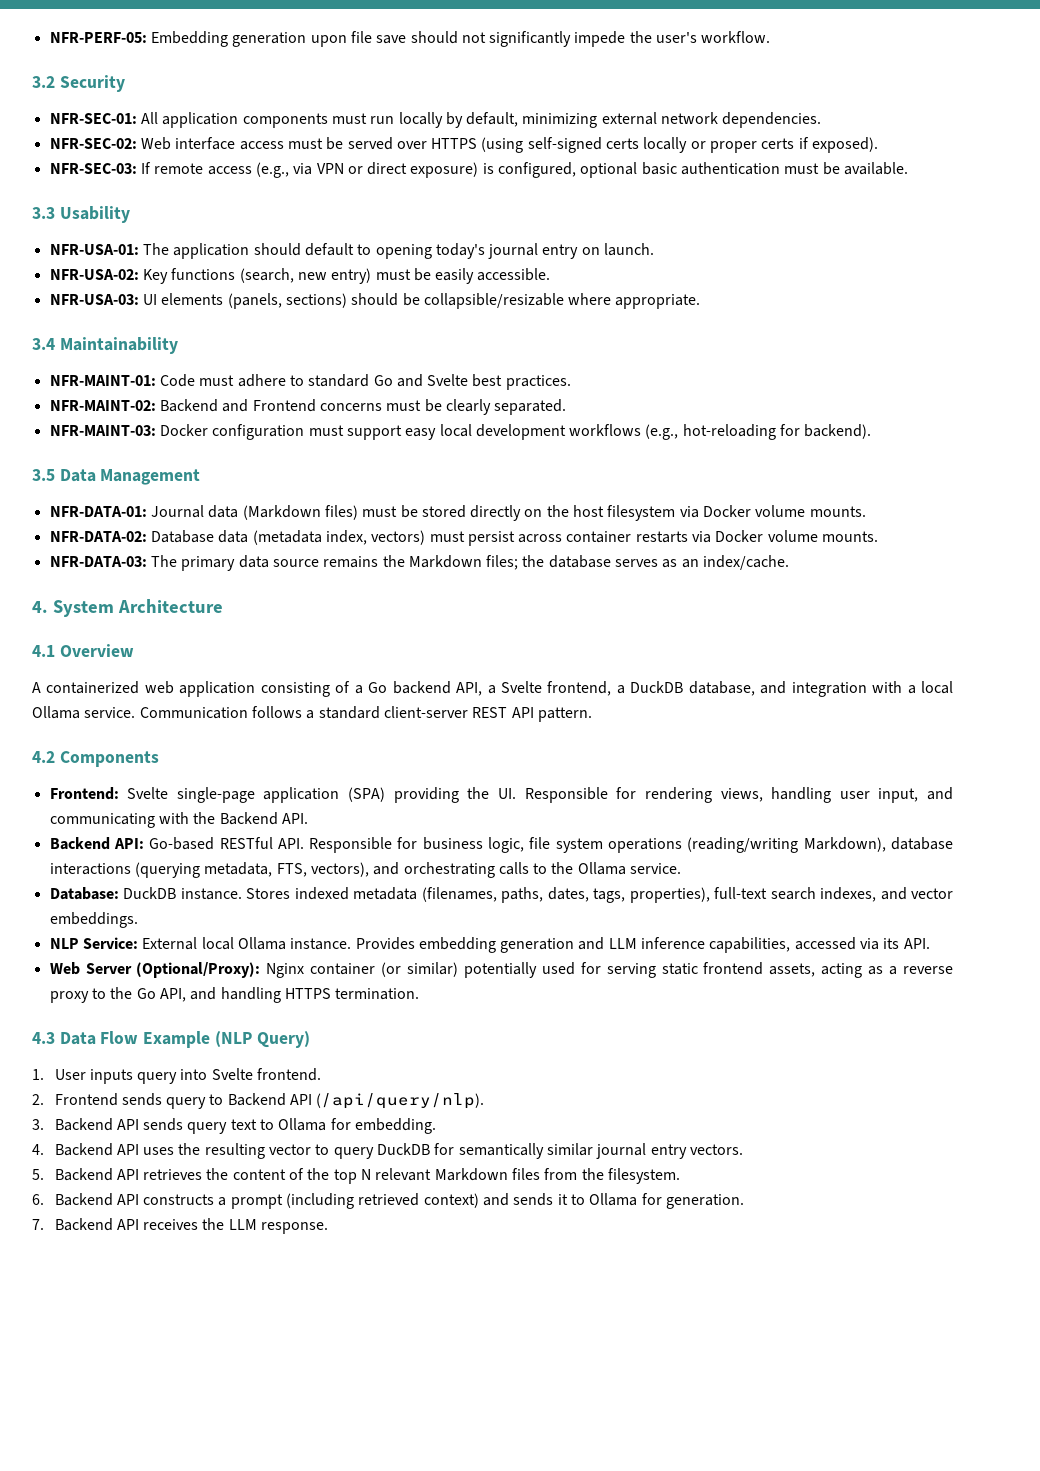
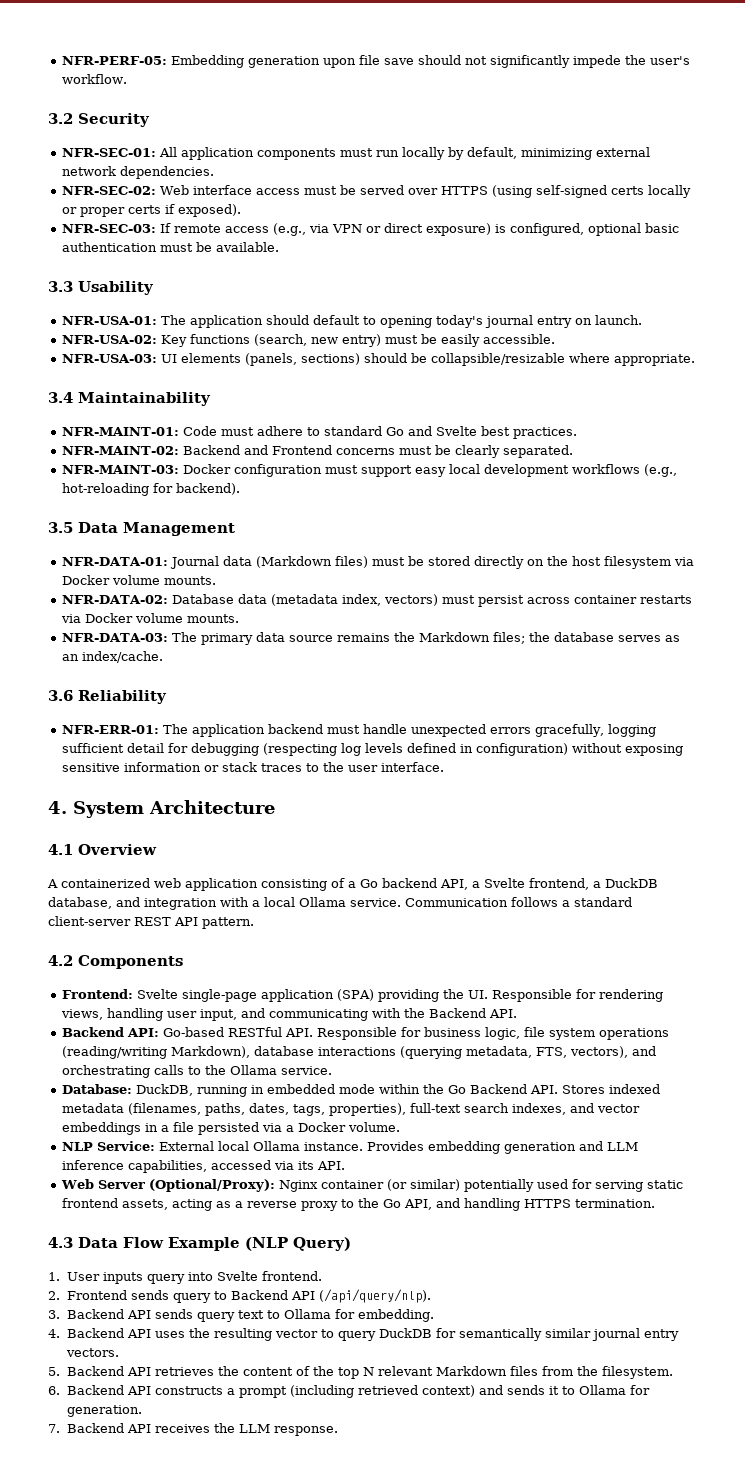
+ 3.6 Reliability
+ NFR-ERR-01: The application backend must handle unexpected errors gracefully, logging sufficient detail for debugging (respecting log levels defined in configuration) without exposing sensitive information or stack traces to the user interface.
- Database: DuckDB instance. Stores indexed metadata (filenames, paths, dates, tags, properties), full-text search indexes, and vector embeddings.
+ Database: DuckDB, running in embedded mode within the Go Backend API. Stores indexed metadata (filenames, paths, dates, tags, properties), full-text search indexes, and vector embeddings in a file persisted via a Docker volume.

